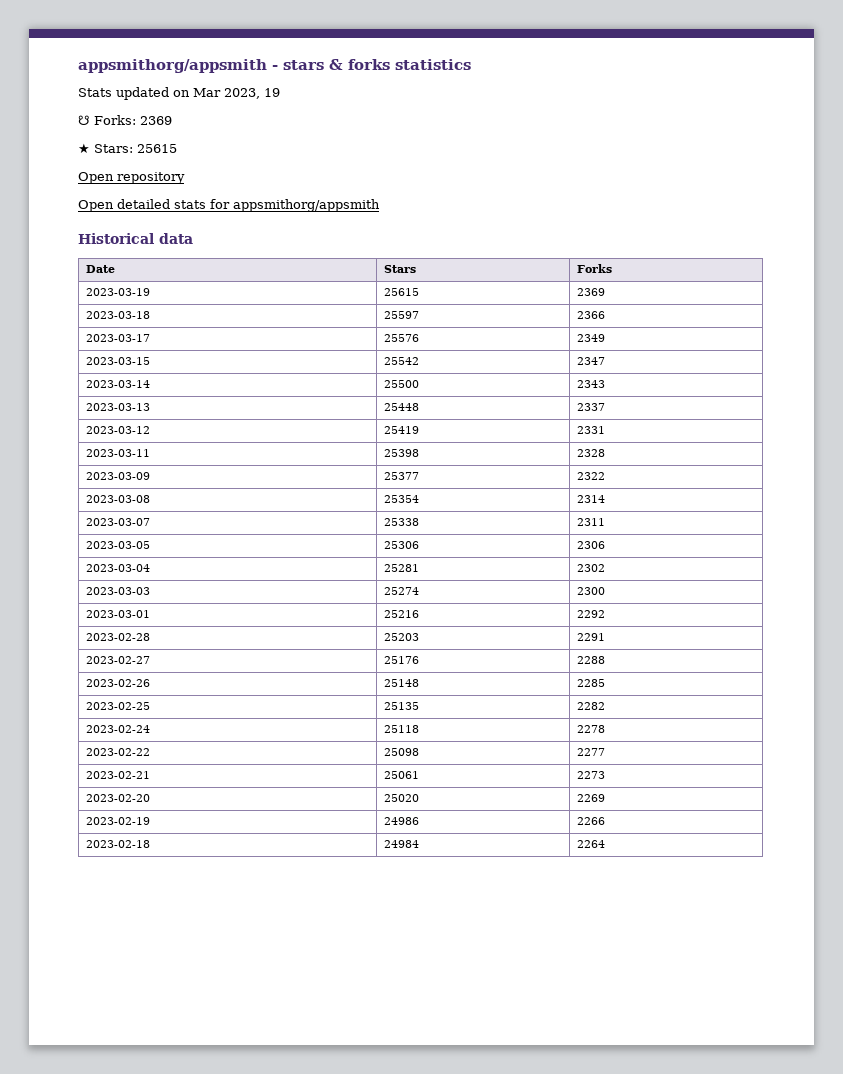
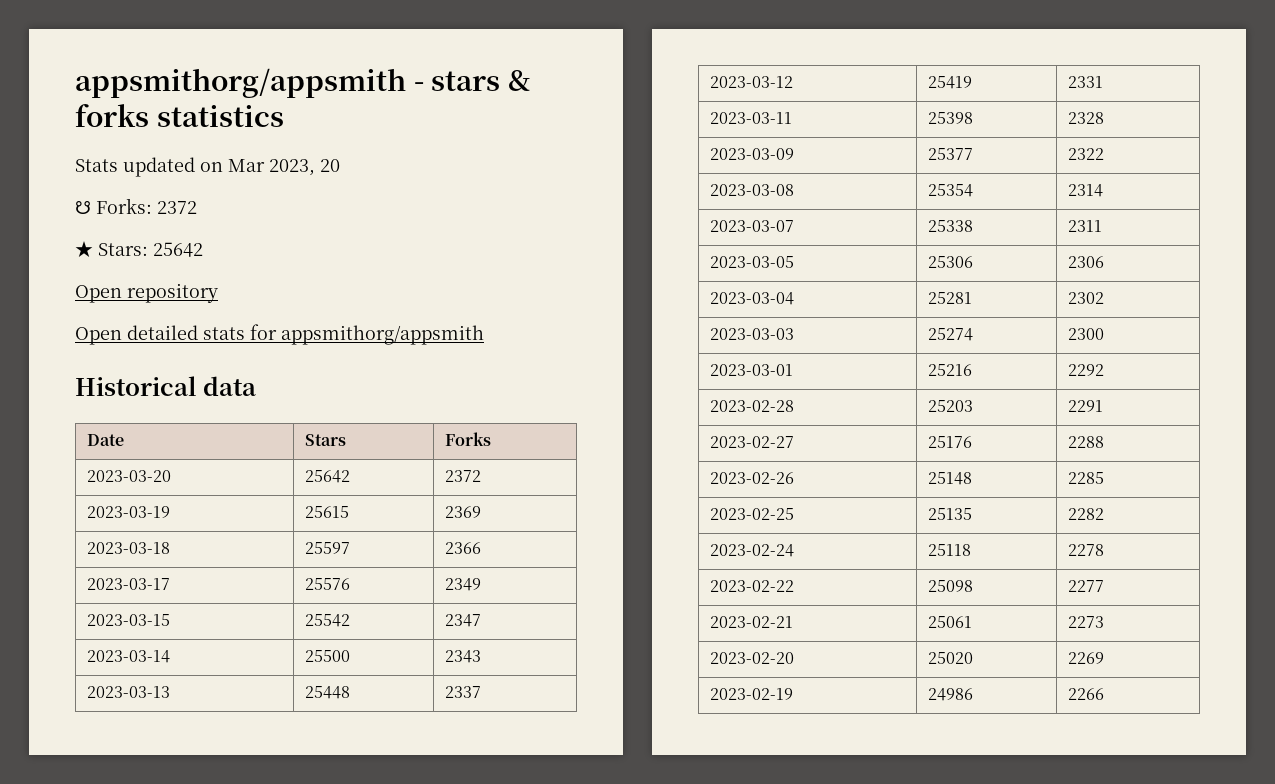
- Stats updated on Mar 2023, 19
+ Stats updated on Mar 2023, 20
- ☋ Forks: 2369
+ ☋ Forks: 2372
- ★ Stars: 25615
+ ★ Stars: 25642
+ 2023-03-20 | 25642 | 2372
- 2023-02-18 | 24984 | 2264

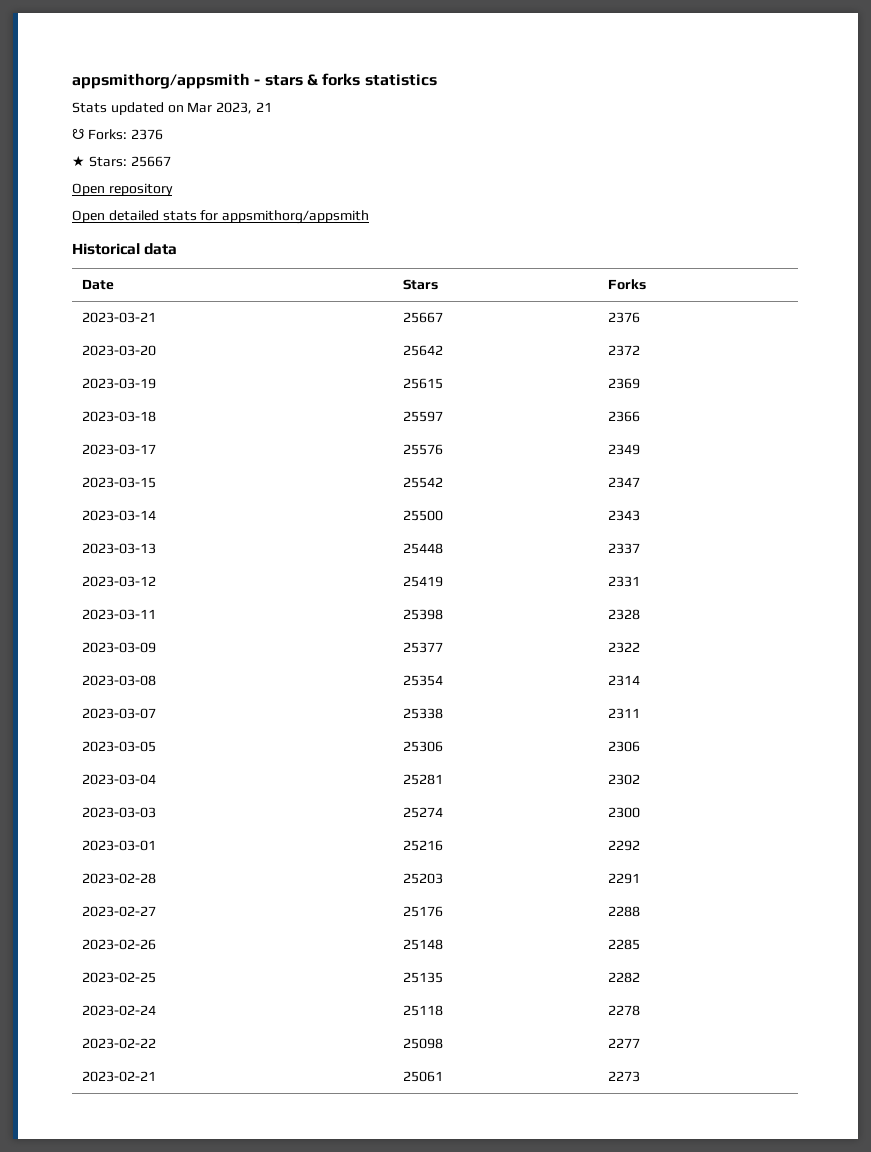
- Stats updated on Mar 2023, 20
+ Stats updated on Mar 2023, 21
- ☋ Forks: 2372
+ ☋ Forks: 2376
- ★ Stars: 25642
+ ★ Stars: 25667
+ 2023-03-21 | 25667 | 2376
- 2023-02-20 | 25020 | 2269
- 2023-02-19 | 24986 | 2266

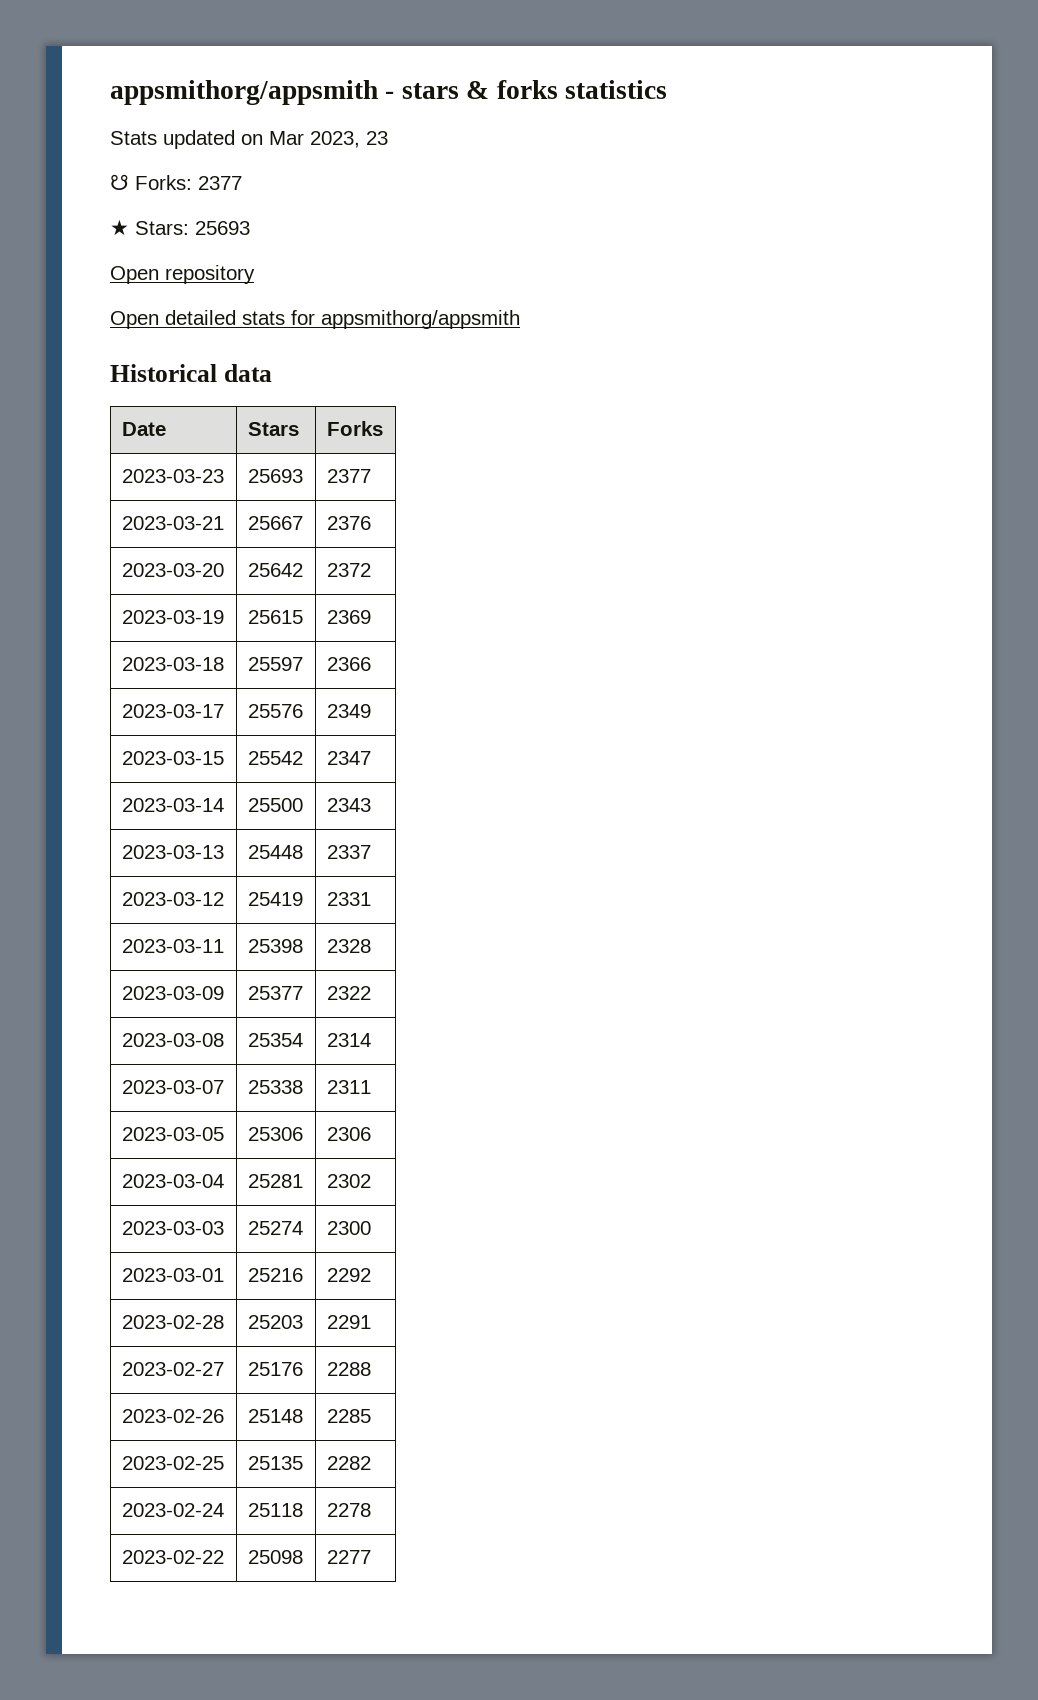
- Stats updated on Mar 2023, 21
+ Stats updated on Mar 2023, 23
- ☋ Forks: 2376
+ ☋ Forks: 2377
- ★ Stars: 25667
+ ★ Stars: 25693
+ 2023-03-23 | 25693 | 2377
- 2023-02-21 | 25061 | 2273

